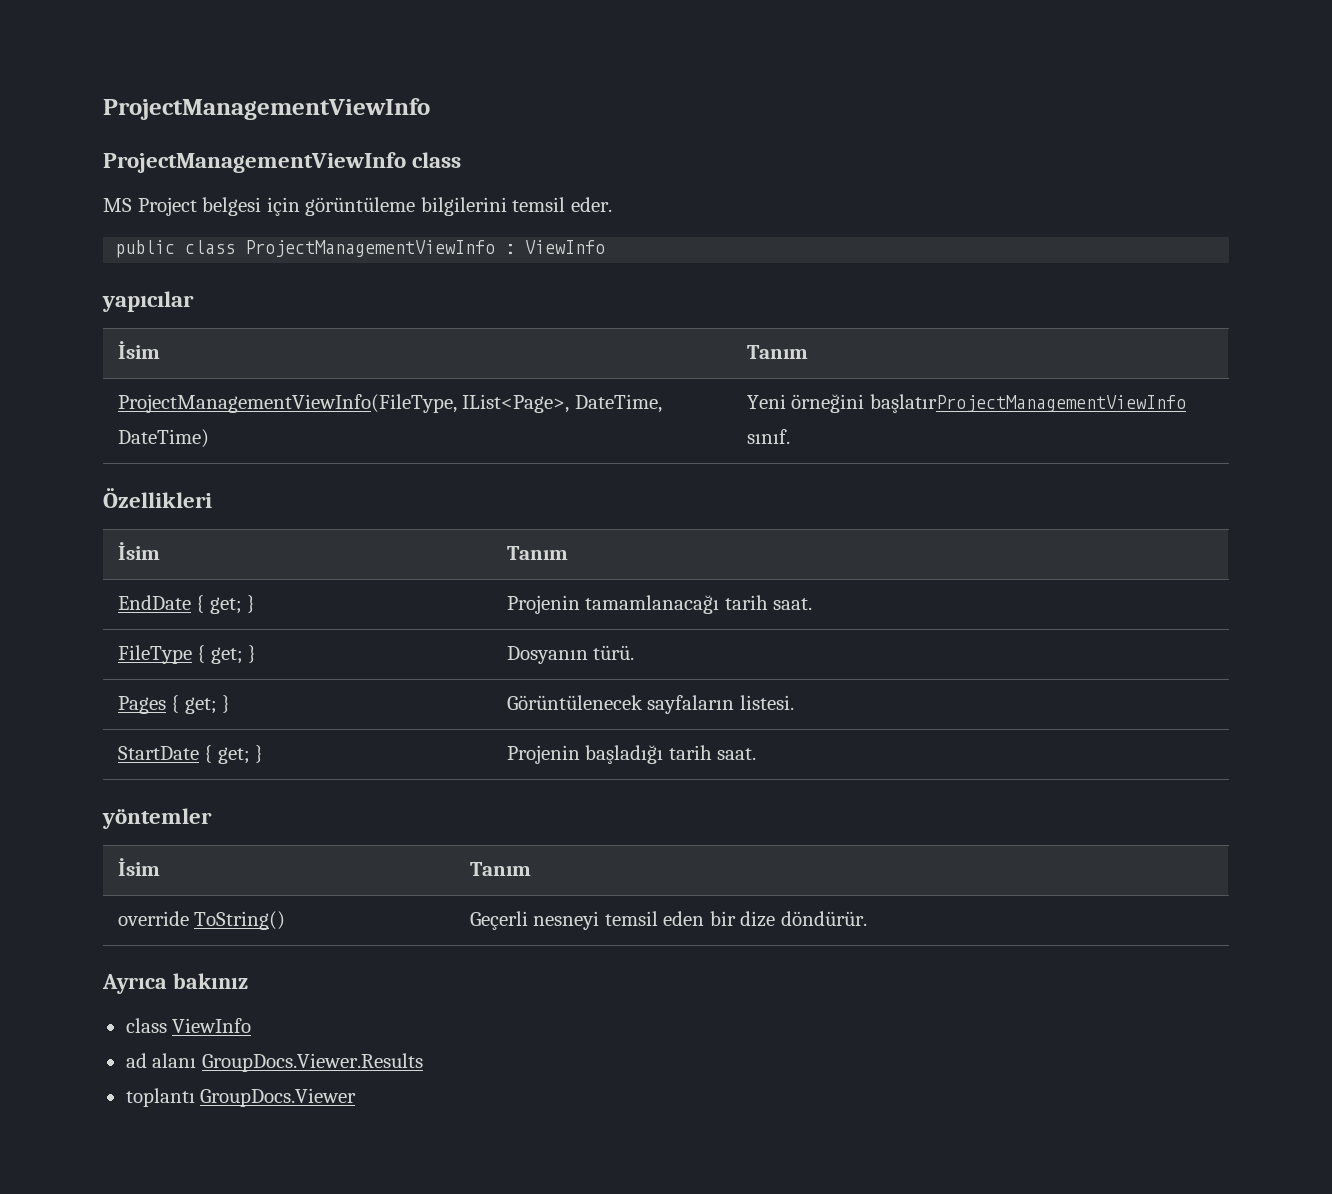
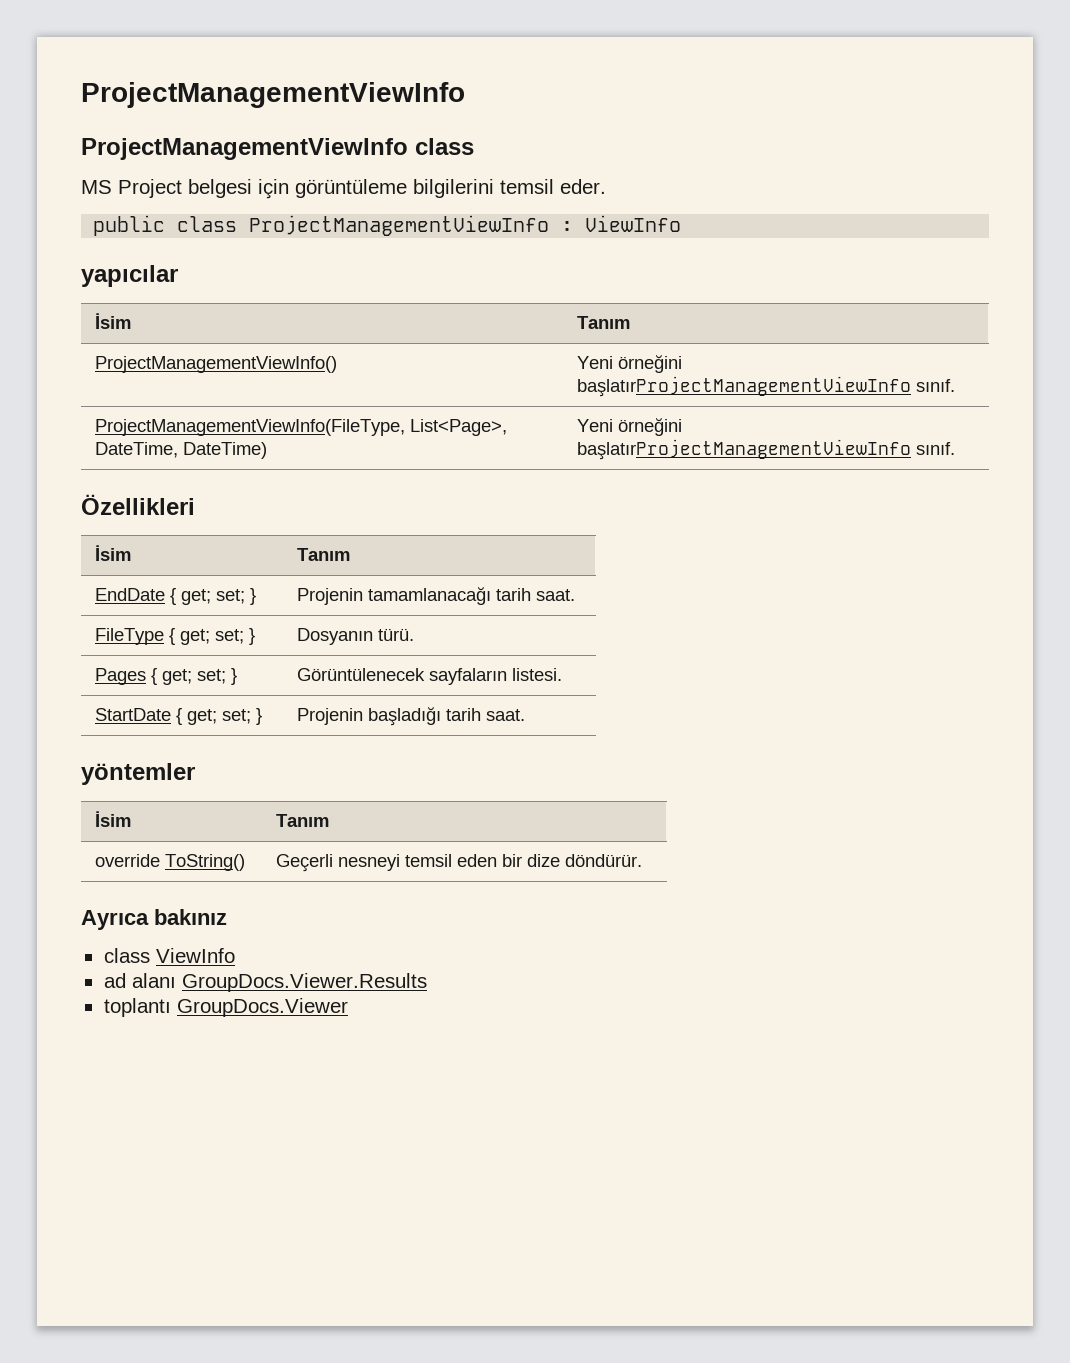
+ ProjectManagementViewInfo() | Yeni örneğini başlatırProjectManagementViewInfo sınıf.
- ProjectManagementViewInfo(FileType, IList<Page>, DateTime, DateTime) | Yeni örneğini başlatırProjectManagementViewInfo sınıf.
+ ProjectManagementViewInfo(FileType, List<Page>, DateTime, DateTime) | Yeni örneğini başlatırProjectManagementViewInfo sınıf.
- EndDate { get; } | Projenin tamamlanacağı tarih saat.
+ EndDate { get; set; } | Projenin tamamlanacağı tarih saat.
- FileType { get; } | Dosyanın türü.
+ FileType { get; set; } | Dosyanın türü.
- Pages { get; } | Görüntülenecek sayfaların listesi.
+ Pages { get; set; } | Görüntülenecek sayfaların listesi.
- StartDate { get; } | Projenin başladığı tarih saat.
+ StartDate { get; set; } | Projenin başladığı tarih saat.

